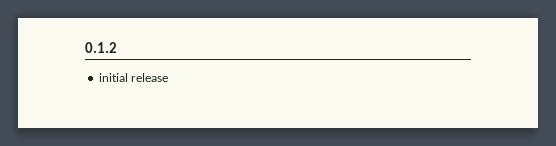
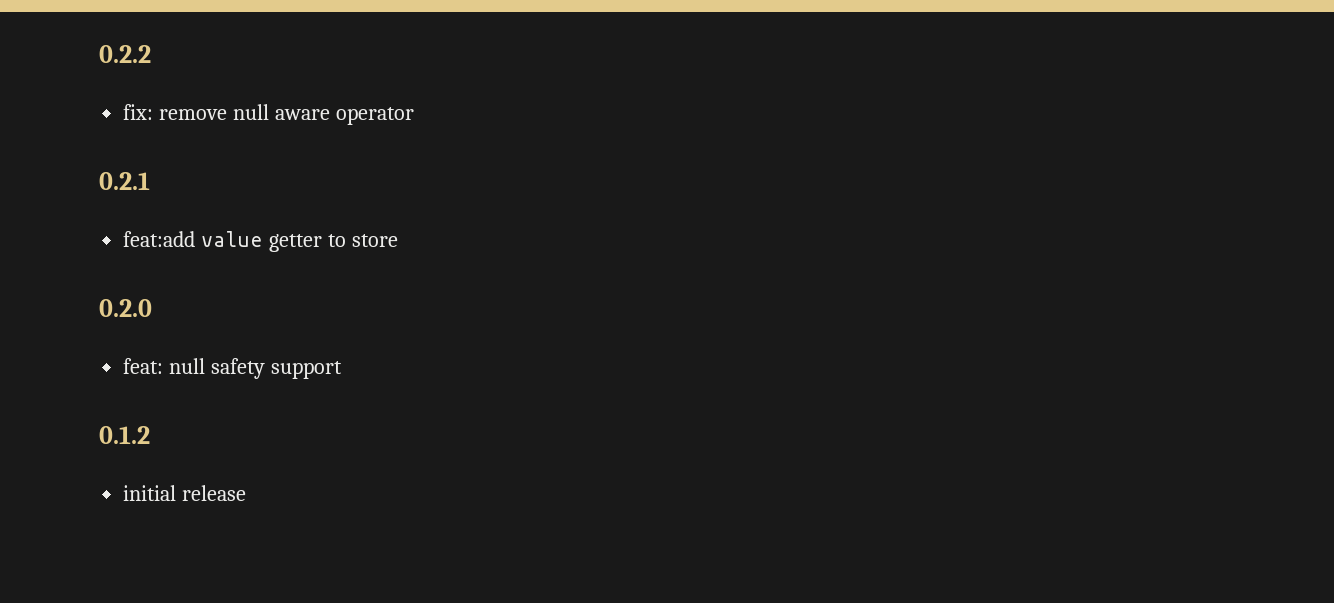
+ 0.2.2
+ fix: remove null aware operator
+ 0.2.1
+ feat:add value getter to store
+ 0.2.0
+ feat: null safety support

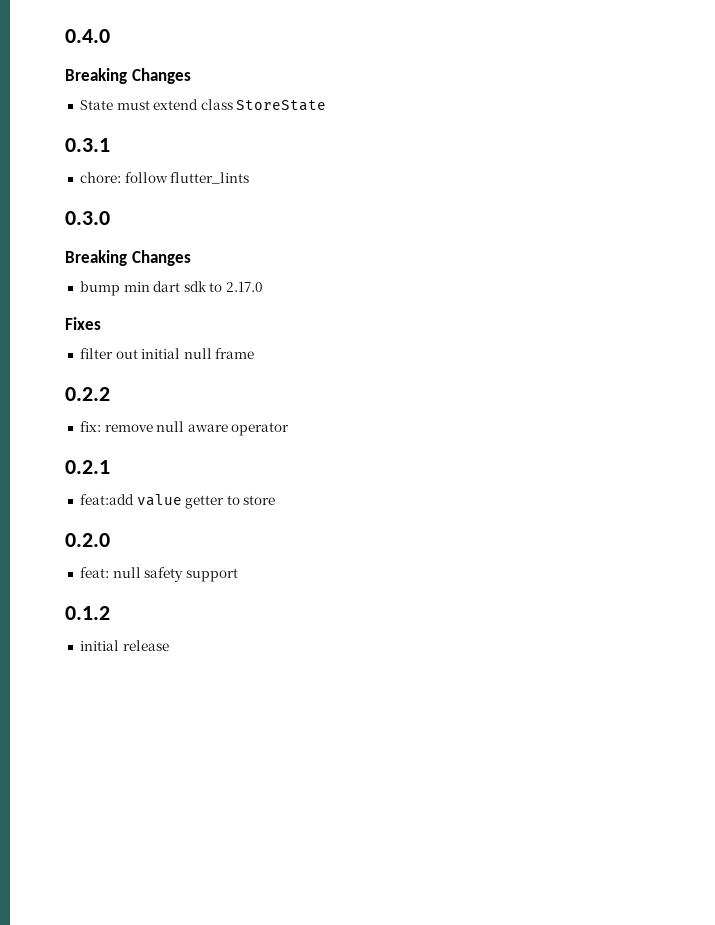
+ 0.4.0
+ Breaking Changes
+ State must extend class StoreState
+ 0.3.1
+ chore: follow flutter_lints
+ 0.3.0
+ Breaking Changes
+ bump min dart sdk to 2.17.0
+ Fixes
+ filter out initial null frame

